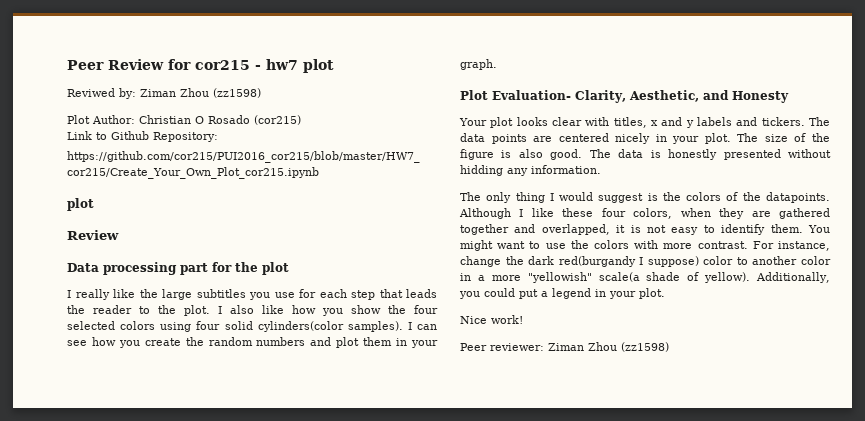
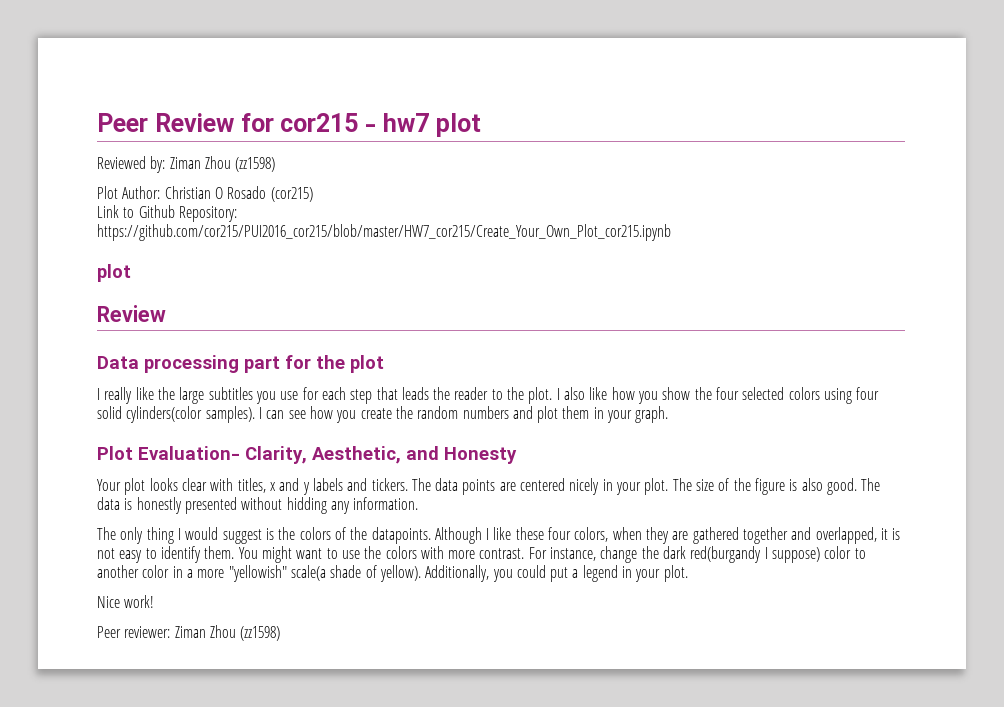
- Reviwed by: Ziman Zhou (zz1598)
+ Reviewed by: Ziman Zhou (zz1598)

